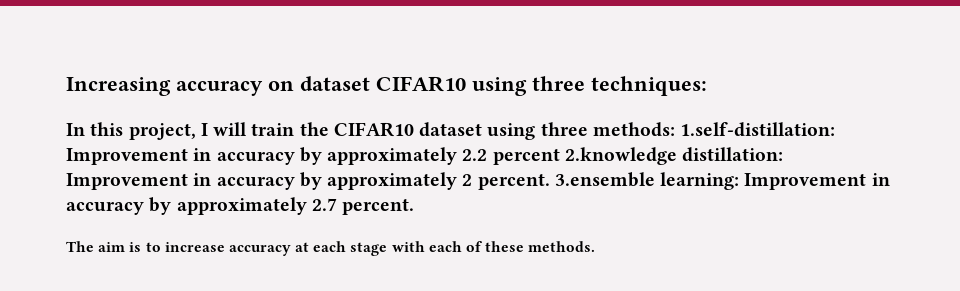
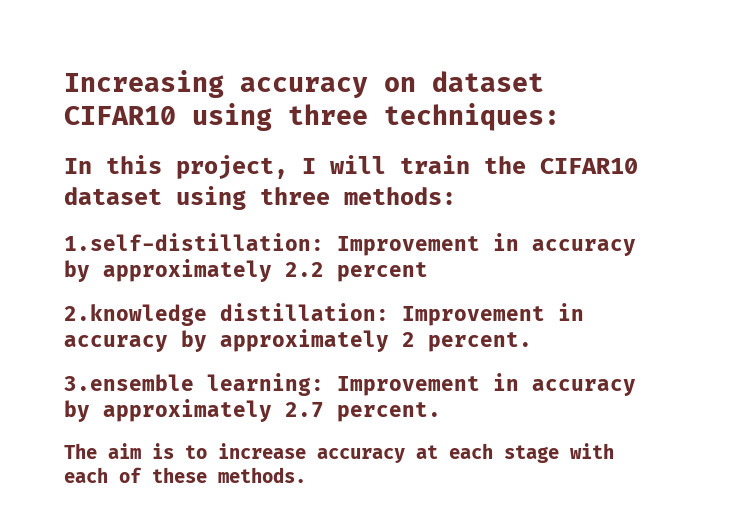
- In this project, I will train the CIFAR10 dataset using three methods: 1.self-distillation: Improvement in accuracy by approximately 2.2 percent 2.knowledge distillation: Improvement in accuracy by approximately 2 percent. 3.ensemble learning: Improvement in accuracy by approximately 2.7 percent.
+ In this project, I will train the CIFAR10 dataset using three methods:
+ 1.self-distillation: Improvement in accuracy by approximately 2.2 percent
+ 2.knowledge distillation: Improvement in accuracy by approximately 2 percent.
+ 3.ensemble learning: Improvement in accuracy by approximately 2.7 percent.

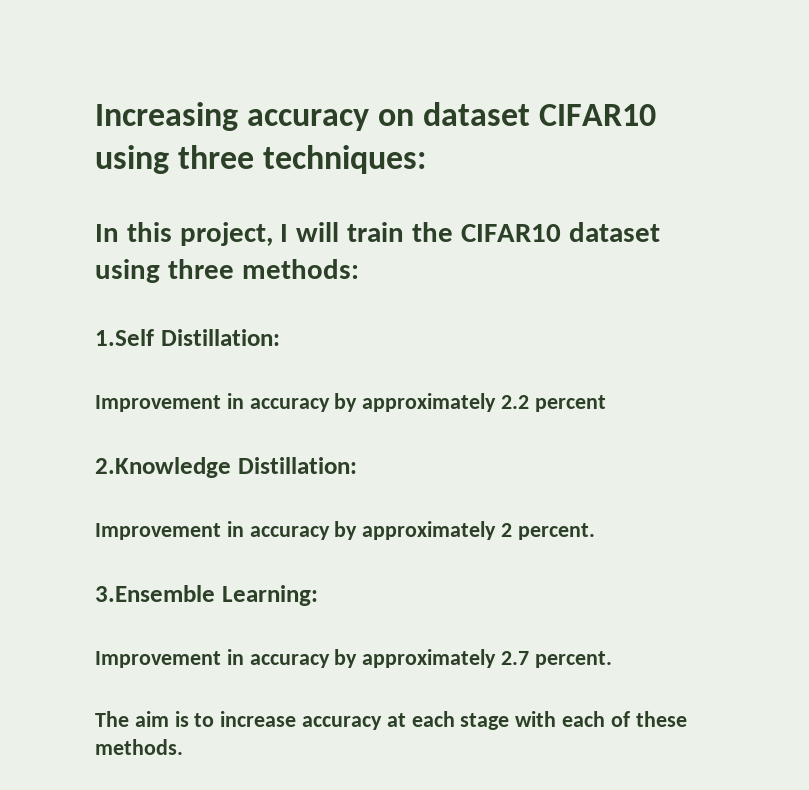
- 1.self-distillation: Improvement in accuracy by approximately 2.2 percent
+ 1.Self Distillation:
+ Improvement in accuracy by approximately 2.2 percent
- 2.knowledge distillation: Improvement in accuracy by approximately 2 percent.
+ 2.Knowledge Distillation:
+ Improvement in accuracy by approximately 2 percent.
- 3.ensemble learning: Improvement in accuracy by approximately 2.7 percent.
+ 3.Ensemble Learning:
+ Improvement in accuracy by approximately 2.7 percent.

